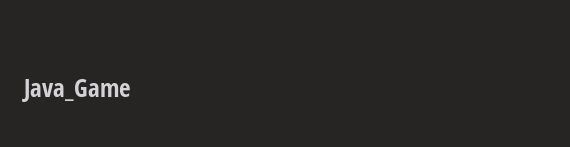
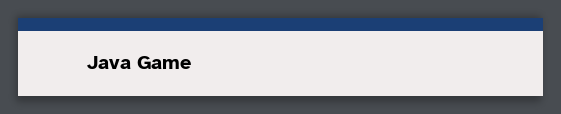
- Java_Game
+ Java Game

